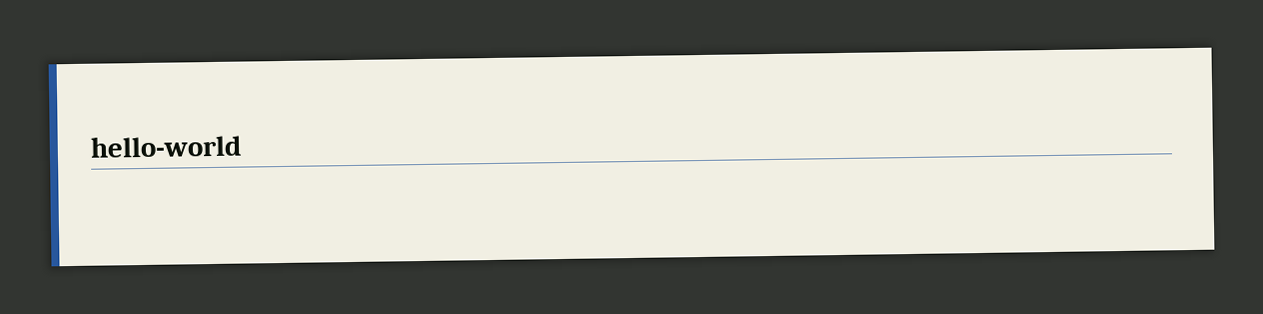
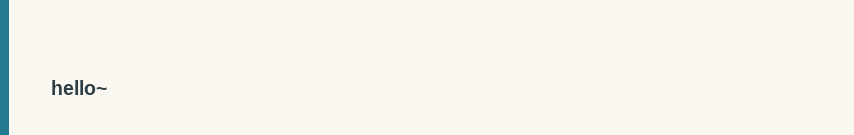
- hello-world
+ hello~

